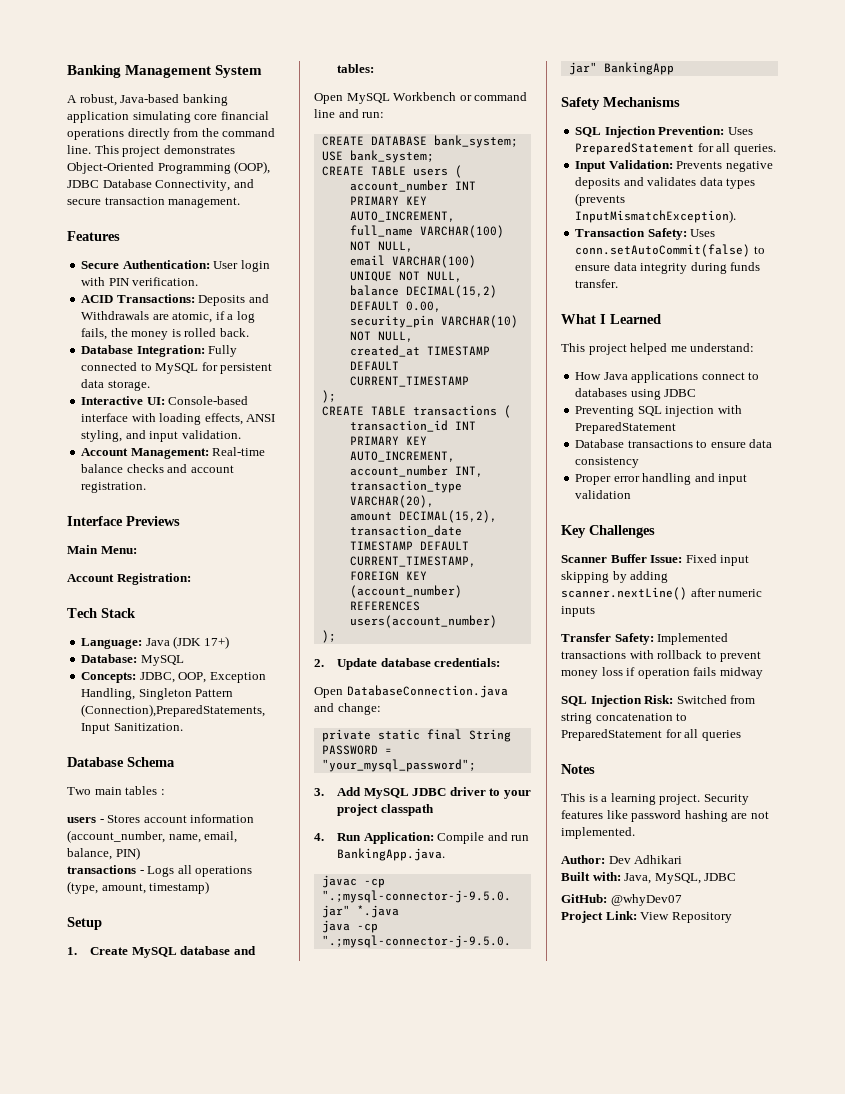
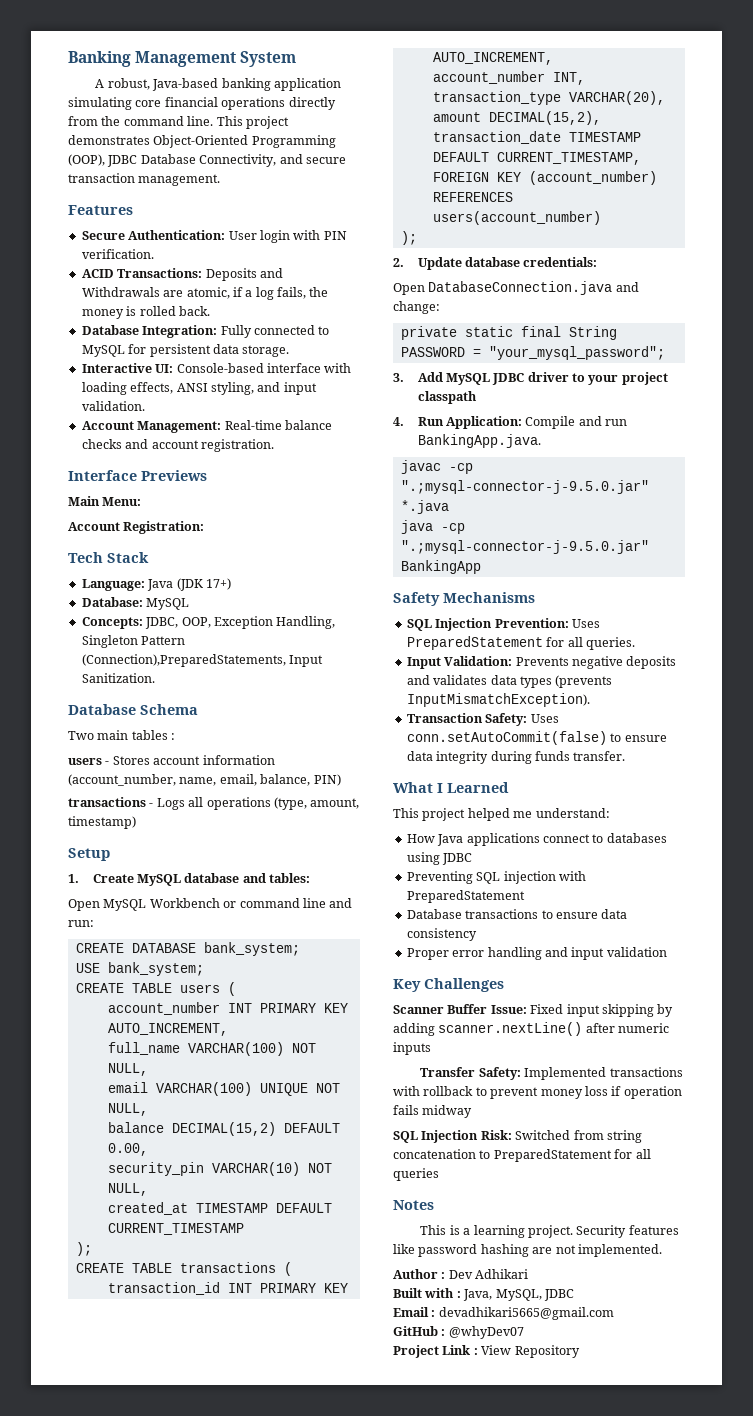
- Author: Dev Adhikari
+ Author : Dev Adhikari
- Built with: Java, MySQL, JDBC
+ Built with : Java, MySQL, JDBC
- GitHub: @whyDev07
+ Email : devadhikari5665@gmail.com
+ GitHub : @whyDev07
- Project Link: View Repository
+ Project Link : View Repository

